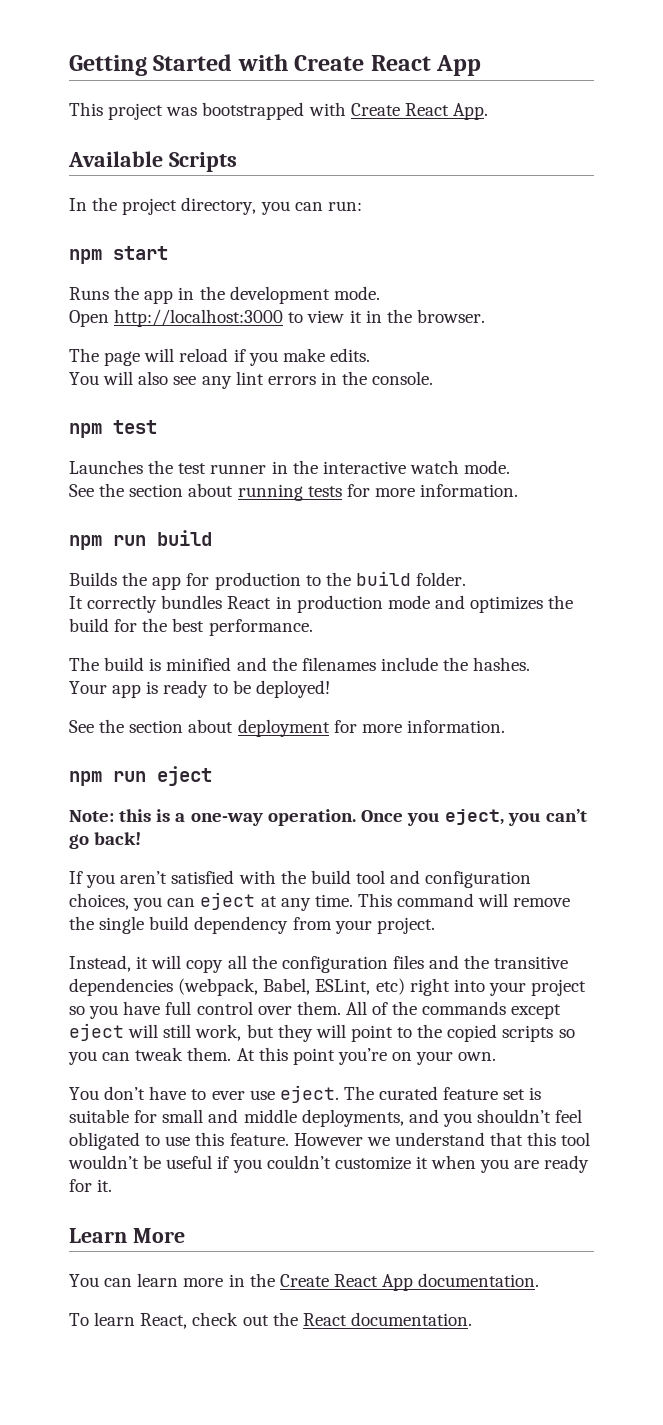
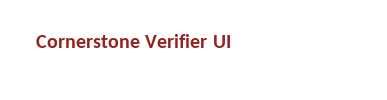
- Getting Started with Create React App
- This project was bootstrapped with Create React App.
- Available Scripts
- In the project directory, you can run:
- npm start
- Runs the app in the development mode.
- Open http://localhost:3000 to view it in the browser.
- The page will reload if you make edits.
- You will also see any lint errors in the console.
- npm test
- Launches the test runner in the interactive watch mode.
- See the section about running tests for more information.
- npm run build
- Builds the app for production to the build folder.
- It correctly bundles React in production mode and optimizes the build for the best performance.
- The build is minified and the filenames include the hashes.
- Your app is ready to be deployed!
- See the section about deployment for more information.
- npm run eject
- Note: this is a one-way operation. Once you eject, you can’t go back!
- If you aren’t satisfied with the build tool and configuration choices, you can eject at any time. This command will remove the single build dependency from your project.
- Instead, it will copy all the configuration files and the transitive dependencies (webpack, Babel, ESLint, etc) right into your project so you have full control over them. All of the commands except eject will still work, but they will point to the copied scripts so you can tweak them. At this point you’re on your own.
- You don’t have to ever use eject. The curated feature set is suitable for small and middle deployments, and you shouldn’t feel obligated to use this feature. However we understand that this tool wouldn’t be useful if you couldn’t customize it when you are ready for it.
- Learn More
- You can learn more in the Create React App documentation.
- To learn React, check out the React documentation.
+ Cornerstone Verifier UI

